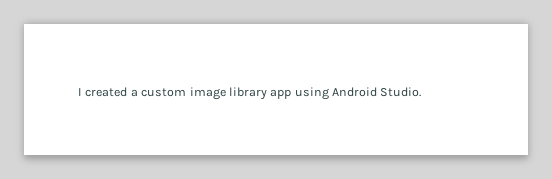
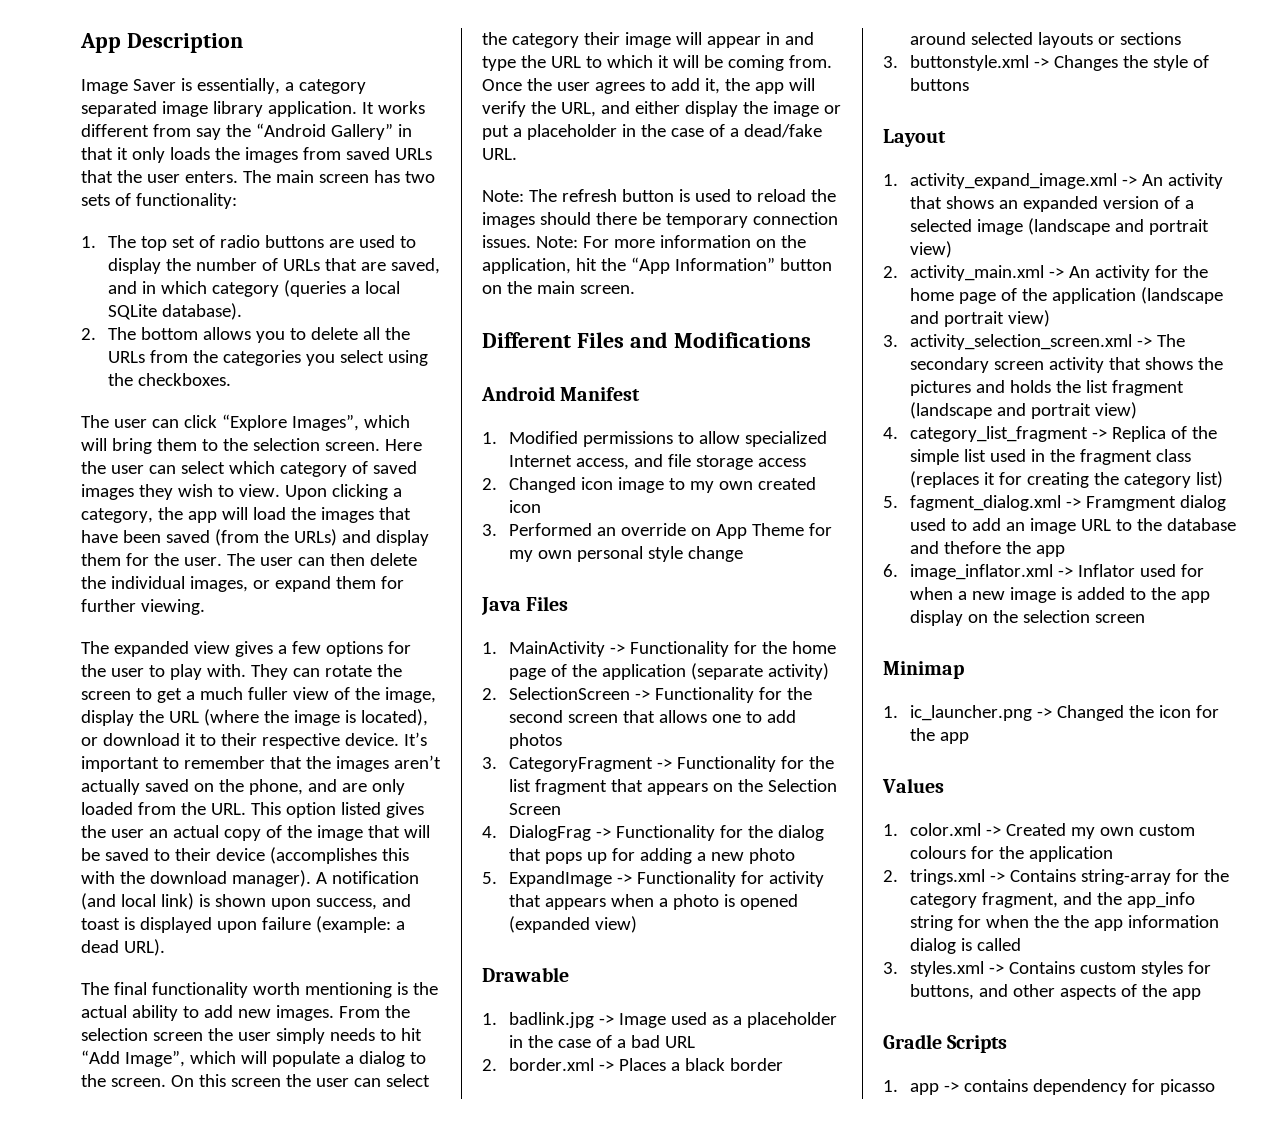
- I created a custom image library app using Android Studio.
+ App Description
+ Image Saver is essentially, a category separated image library application. It works different from say the “Android Gallery” in that it only loads the images from saved URLs that the user enters. The main screen has two sets of functionality:
+ 1. The top set of radio buttons are used to display the number of URLs that are saved, and in which category (queries a local SQLite database).
+ 2. The bottom allows you to delete all the URLs from the categories you select using the checkboxes.
+ The user can click “Explore Images”, which will bring them to the selection screen. Here the user can select which category of saved images they wish to view. Upon clicking a category, the app will load the images that have been saved (from the URLs) and display them for the user. The user can then delete the individual images, or expand them for further viewing.
+ The expanded view gives a few options for the user to play with. They can rotate the screen to get a much fuller view of the image, display the URL (where the image is located), or download it to their respective device. It’s important to remember that the images aren’t actually saved on the phone, and are only loaded from the URL. This option listed gives the user an actual copy of the image that will be saved to their device (accomplishes this with the download manager). A notification (and local link) is shown upon success, and toast is displayed upon failure (example: a dead URL).
+ The final functionality worth mentioning is the actual ability to add new images. From the selection screen the user simply needs to hit “Add Image”, which will populate a dialog to the screen. On this screen the user can select the category their image will appear in and type the URL to which it will be coming from. Once the user agrees to add it, the app will verify the URL, and either display the image or put a placeholder in the case of a dead/fake URL.
+ Note: The refresh button is used to reload the images should there be temporary connection issues. Note: For more information on the application, hit the “App Information” button on the main screen.
+ Different Files and Modifications
+ Android Manifest
+ 1. Modified permissions to allow specialized Internet access, and file storage access
+ 2. Changed icon image to my own created icon
+ 3. Performed an override on App Theme for my own personal style change
+ Java Files
+ 1. MainActivity -> Functionality for the home page of the application (separate activity)
+ 2. SelectionScreen -> Functionality for the second screen that allows one to add photos
+ 3. CategoryFragment -> Functionality for the list fragment that appears on the Selection Screen
+ 4. DialogFrag -> Functionality for the dialog that pops up for adding a new photo
+ 5. ExpandImage -> Functionality for activity that appears when a photo is opened (expanded view)
+ Drawable
+ 1. badlink.jpg -> Image used as a placeholder in the case of a bad URL
+ 2. border.xml -> Places a black border around selected layouts or sections
+ 3. buttonstyle.xml -> Changes the style of buttons
+ Layout
+ 1. activity_expand_image.xml -> An activity that shows an expanded version of a selected image (landscape and portrait view)
+ 2. activity_main.xml -> An activity for the home page of the application (landscape and portrait view)
+ 3. activity_selection_screen.xml -> The secondary screen activity that shows the pictures and holds the list fragment (landscape and portrait view)
+ 4. category_list_fragment -> Replica of the simple list used in the fragment class (replaces it for creating the category list)
+ 5. fagment_dialog.xml -> Framgment dialog used to add an image URL to the database and thefore the app
+ 6. image_inflator.xml -> Inflator used for when a new image is added to the app display on the selection screen
+ Minimap
+ 1. ic_launcher.png -> Changed the icon for the app
+ Values
+ 1. color.xml -> Created my own custom colours for the application
+ 2. trings.xml -> Contains string-array for the category fragment, and the app_info string for when the the app information dialog is called
+ 3. styles.xml -> Contains custom styles for buttons, and other aspects of the app
+ Gradle Scripts
+ 1. app -> contains dependency for picasso

